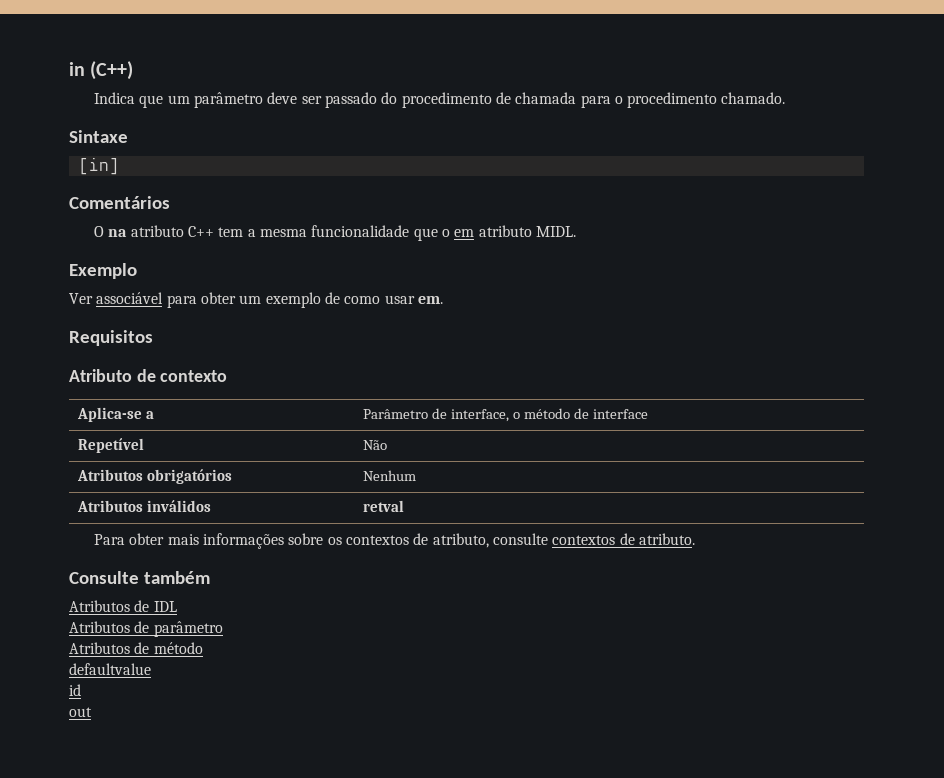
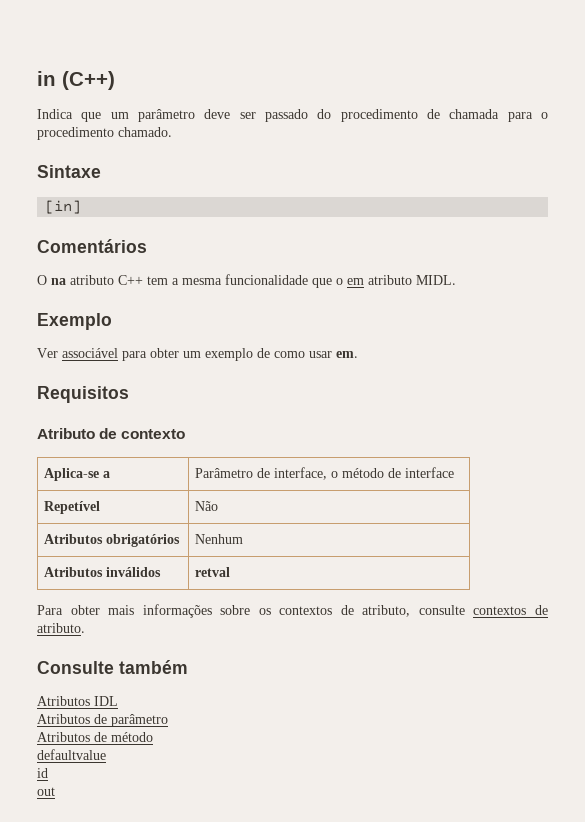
- Atributos de IDL
+ Atributos IDL

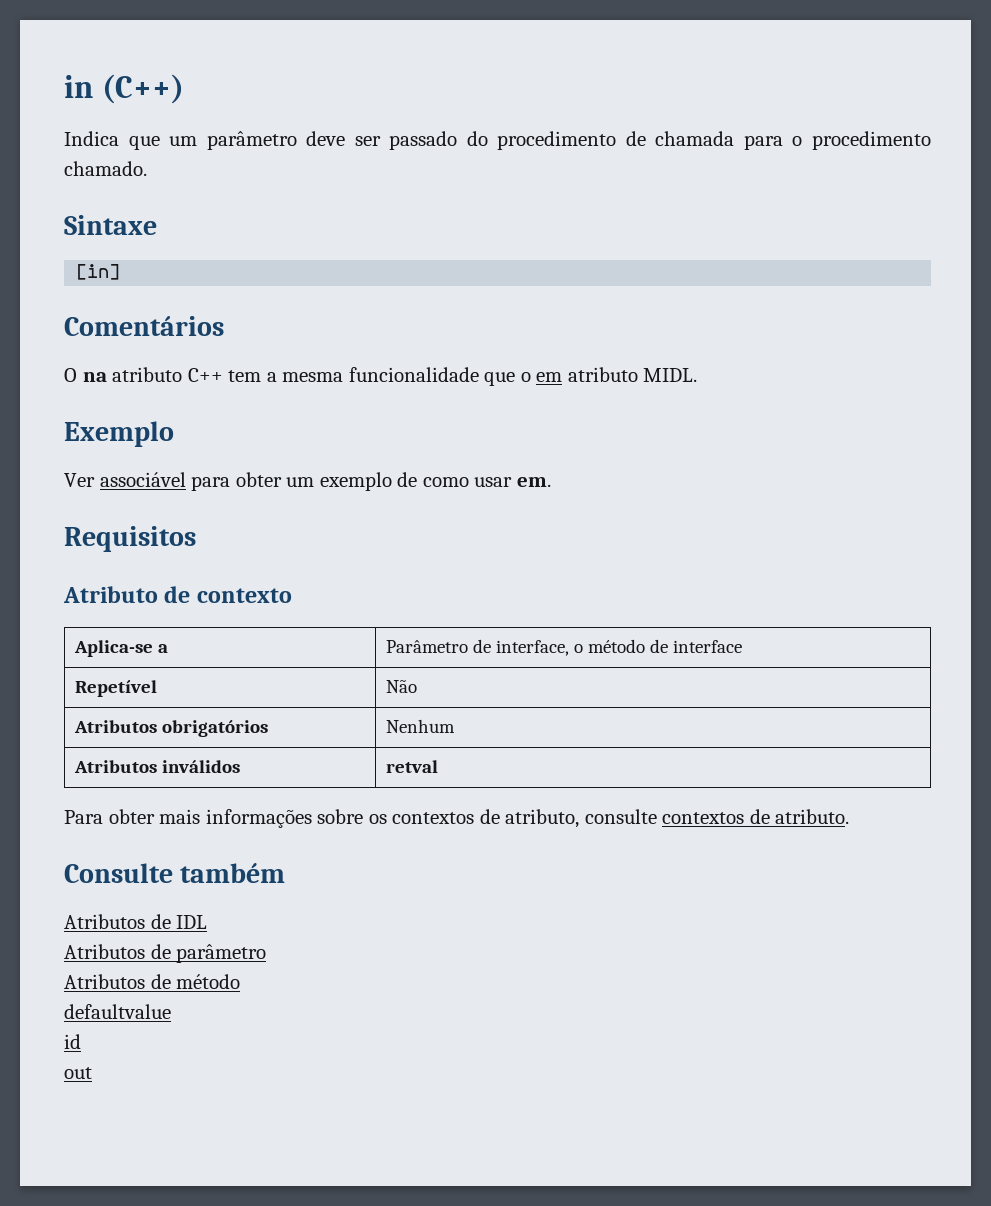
- Atributos IDL
+ Atributos de IDL

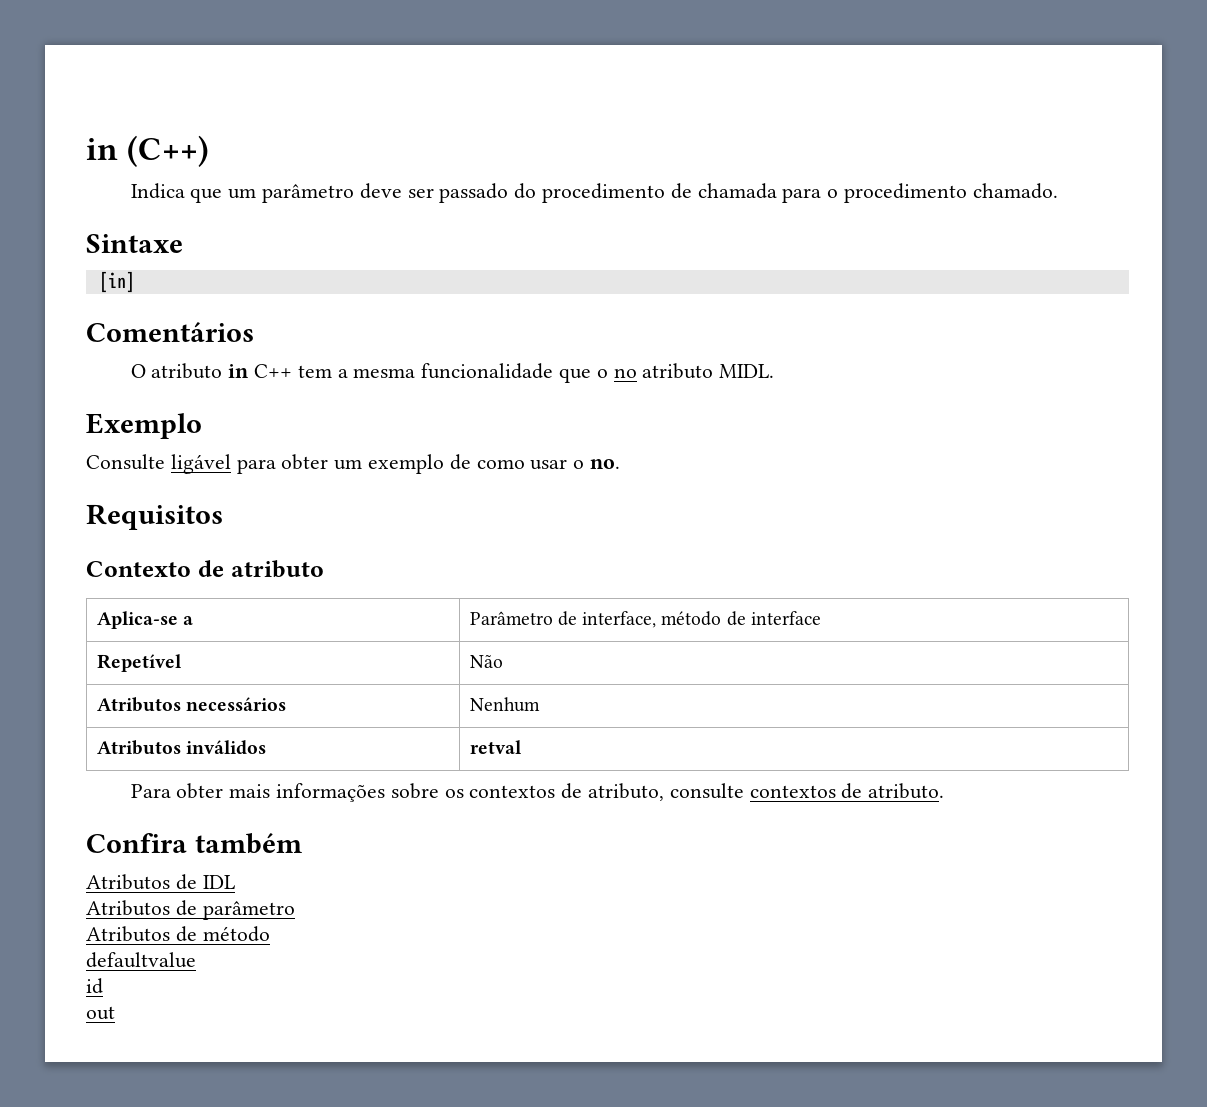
- O na atributo C++ tem a mesma funcionalidade que o em atributo MIDL.
+ O atributo in C++ tem a mesma funcionalidade que o no atributo MIDL.
- Ver associável para obter um exemplo de como usar em.
+ Consulte ligável para obter um exemplo de como usar o no.
- Atributo de contexto
+ Contexto de atributo
- Aplica-se a | Parâmetro de interface, o método de interface
+ Aplica-se a | Parâmetro de interface, método de interface
- Atributos obrigatórios | Nenhum
+ Atributos necessários | Nenhum
- Consulte também
+ Confira também

